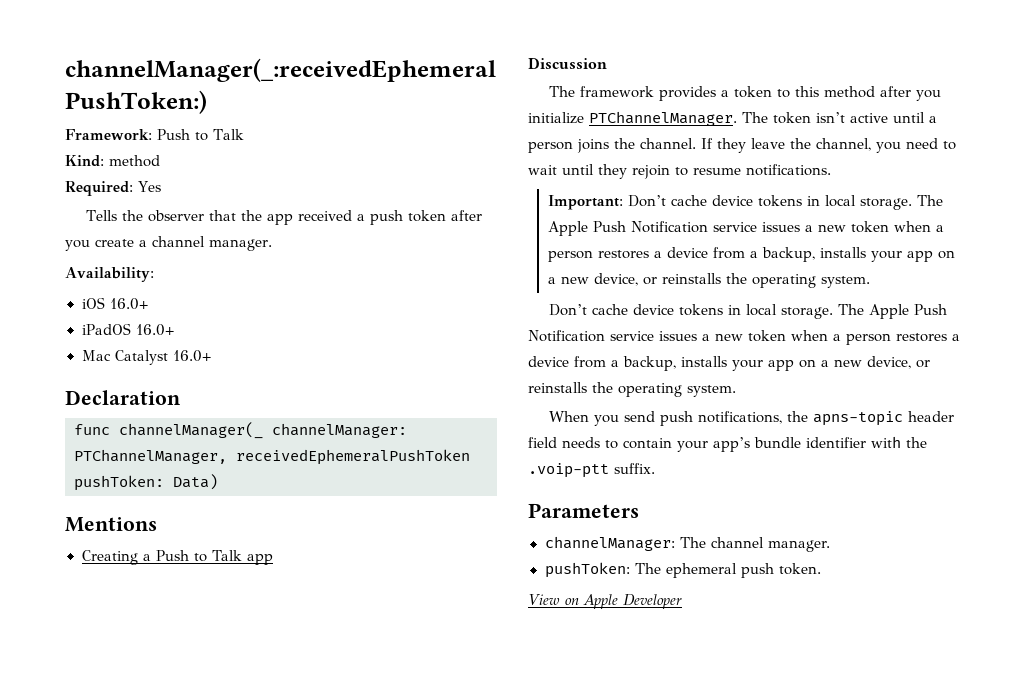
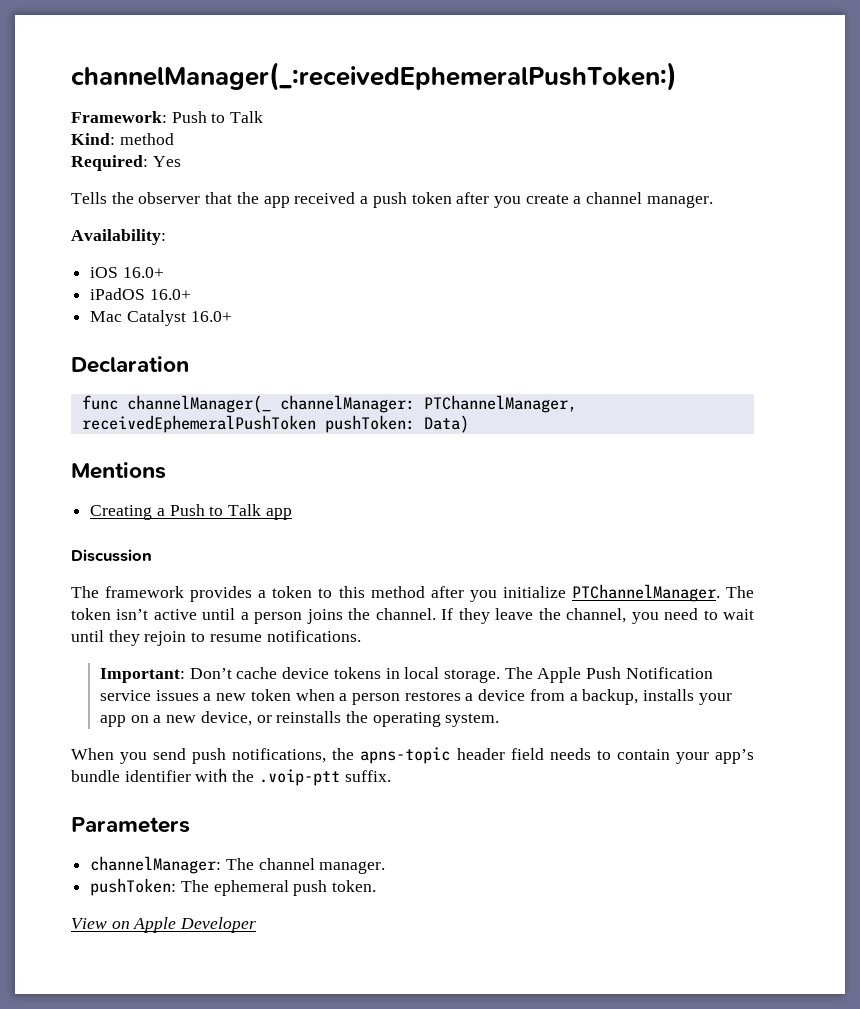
  Important: Don’t cache device tokens in local storage. The Apple Push Notification service issues a new token when a person restores a device from a backup, installs your app on a new device, or reinstalls the operating system.
- Don’t cache device tokens in local storage. The Apple Push Notification service issues a new token when a person restores a device from a backup, installs your app on a new device, or reinstalls the operating system.

